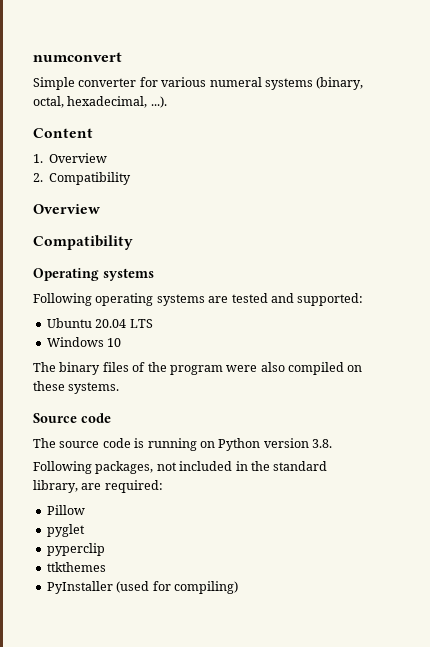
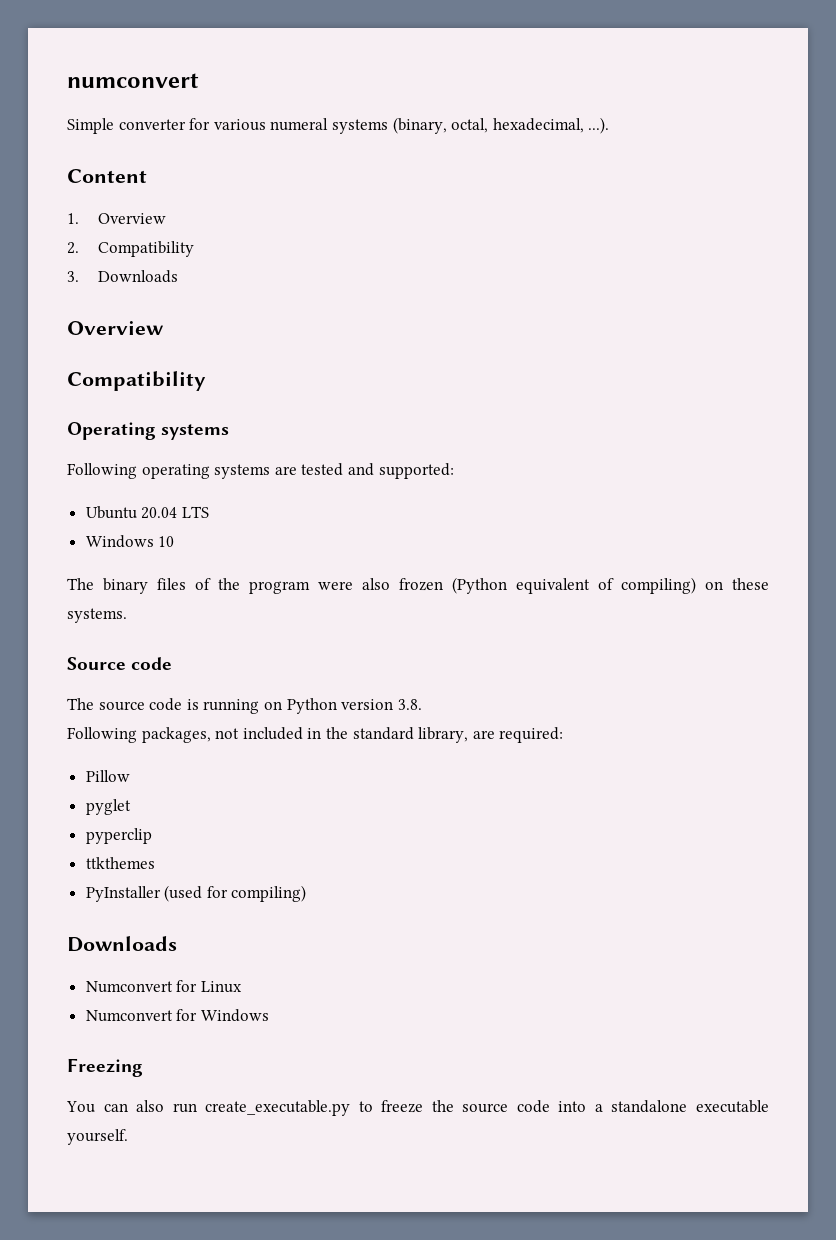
+ 3. Downloads
- The binary files of the program were also compiled on these systems.
+ The binary files of the program were also frozen (Python equivalent of compiling) on these systems.
  PyInstaller (used for compiling)
+ Downloads
+ Numconvert for Linux
+ Numconvert for Windows
+ Freezing
+ You can also run create_executable.py to freeze the source code into a standalone executable yourself.

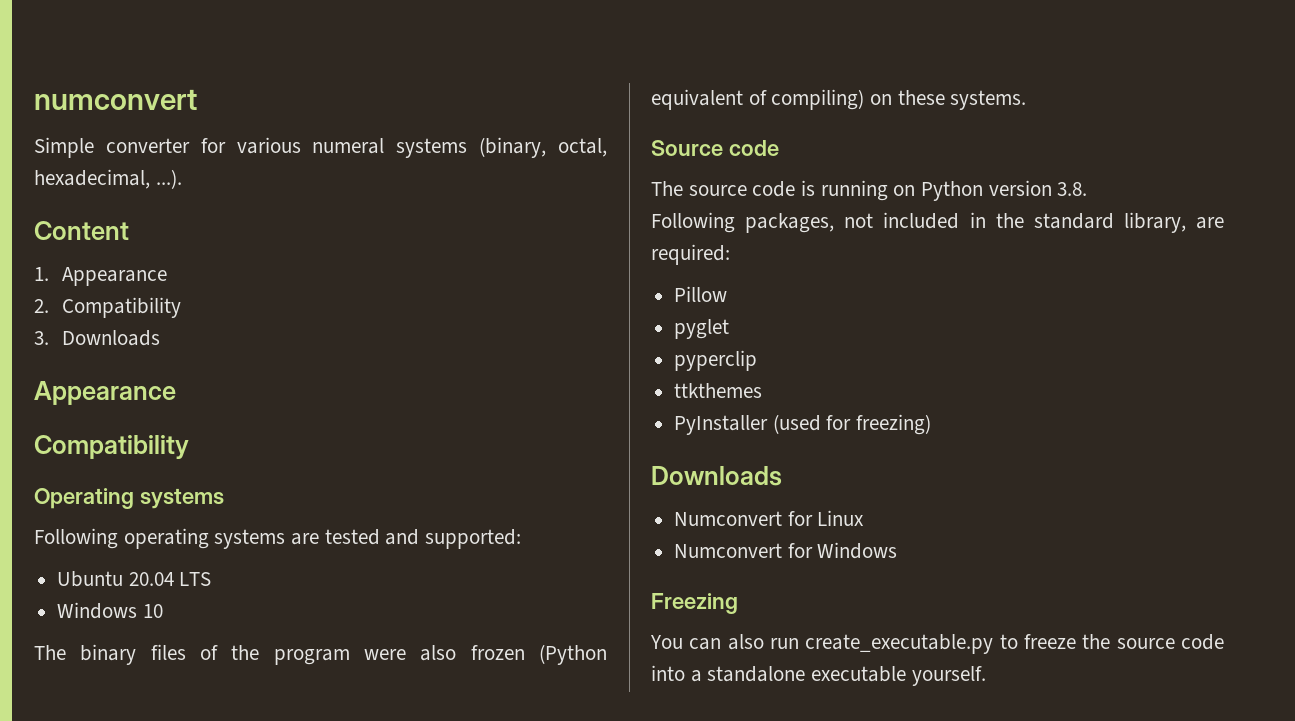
- 1. Overview
+ 1. Appearance
  3. Downloads
- Overview
+ Appearance
- PyInstaller (used for compiling)
+ PyInstaller (used for freezing)

